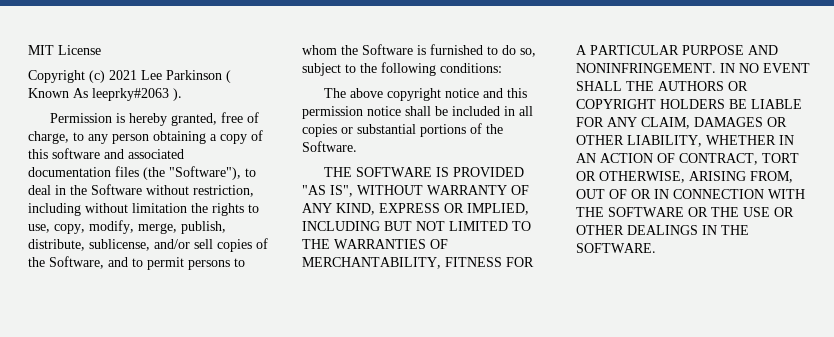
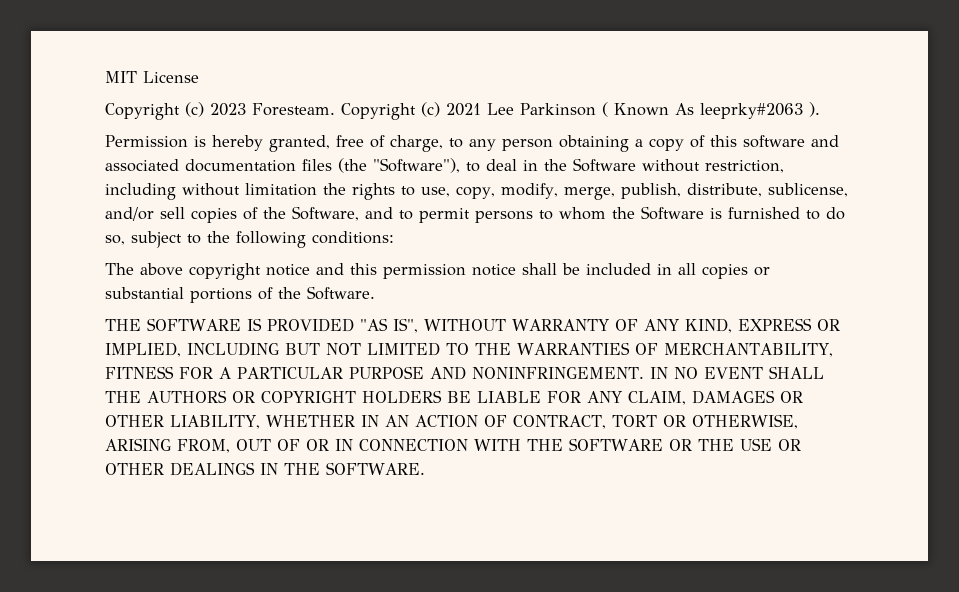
- Copyright (c) 2021 Lee Parkinson ( Known As leeprky#2063 ).
+ Copyright (c) 2023 Foresteam. Copyright (c) 2021 Lee Parkinson ( Known As leeprky#2063 ).

